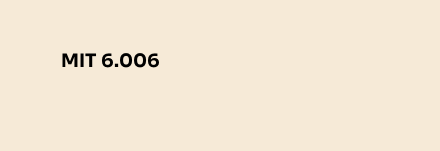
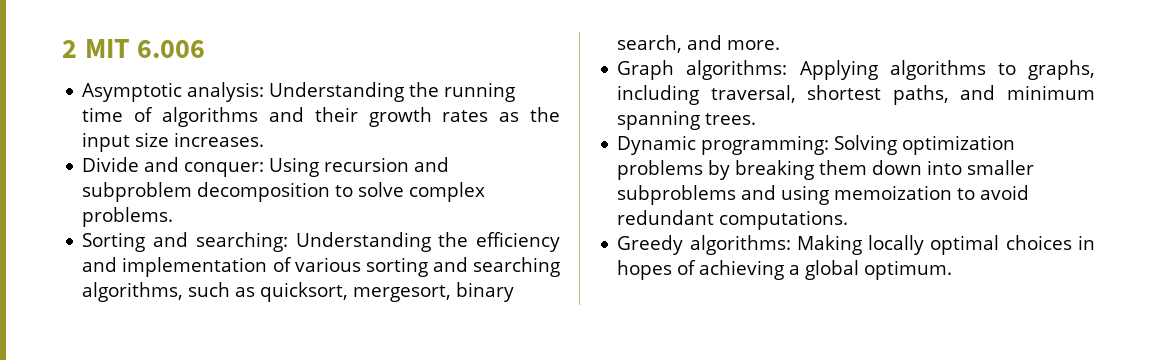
- MIT 6.006
+ 2 MIT 6.006
+ Asymptotic analysis: Understanding the running time of algorithms and their growth rates as the input size increases.
+ Divide and conquer: Using recursion and subproblem decomposition to solve complex problems.
+ Sorting and searching: Understanding the efficiency and implementation of various sorting and searching algorithms, such as quicksort, mergesort, binary search, and more.
+ Graph algorithms: Applying algorithms to graphs, including traversal, shortest paths, and minimum spanning trees.
+ Dynamic programming: Solving optimization problems by breaking them down into smaller subproblems and using memoization to avoid redundant computations.
+ Greedy algorithms: Making locally optimal choices in hopes of achieving a global optimum.

